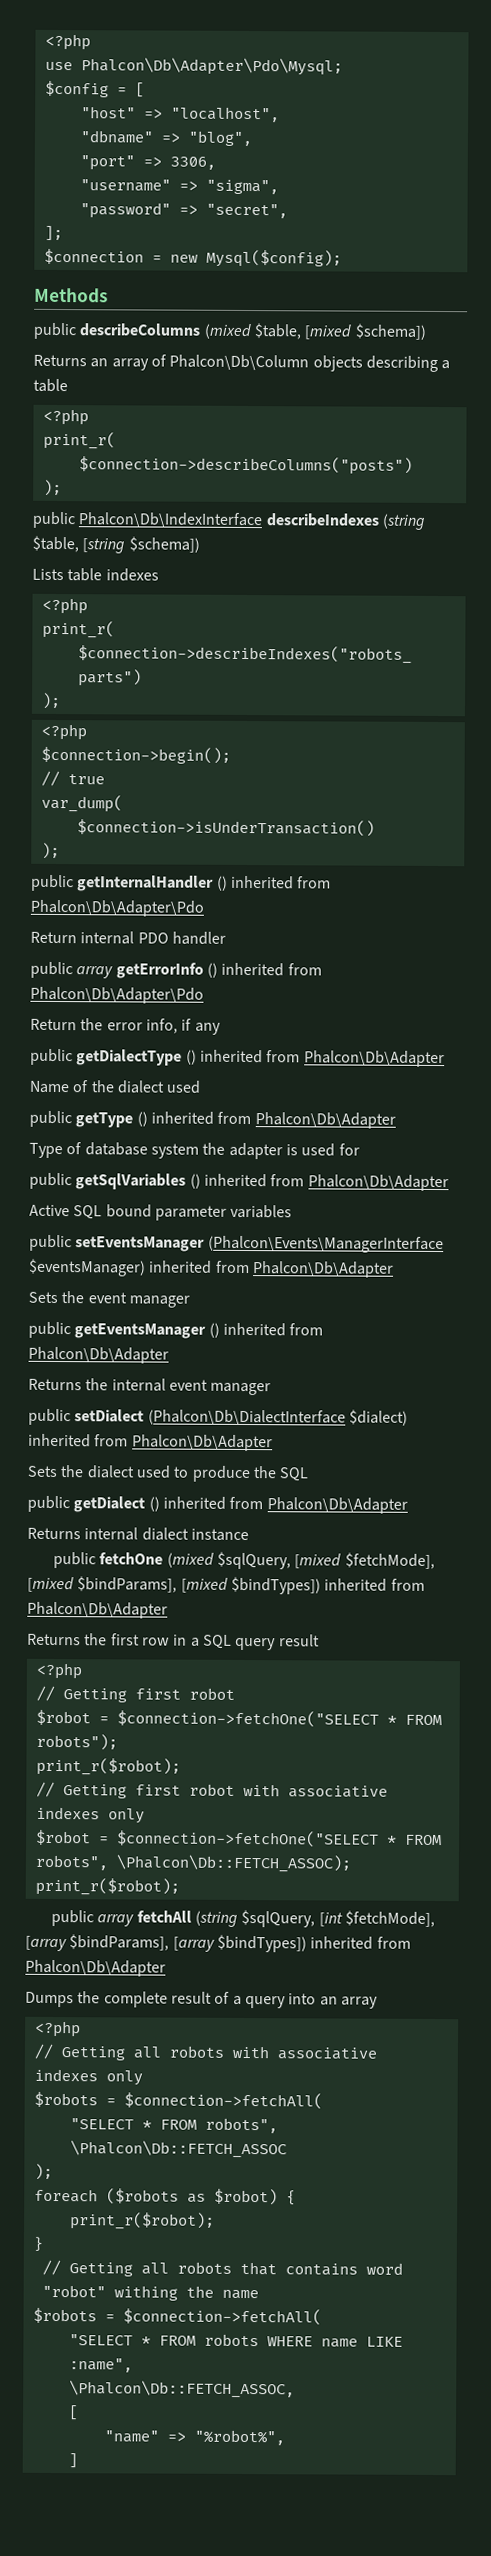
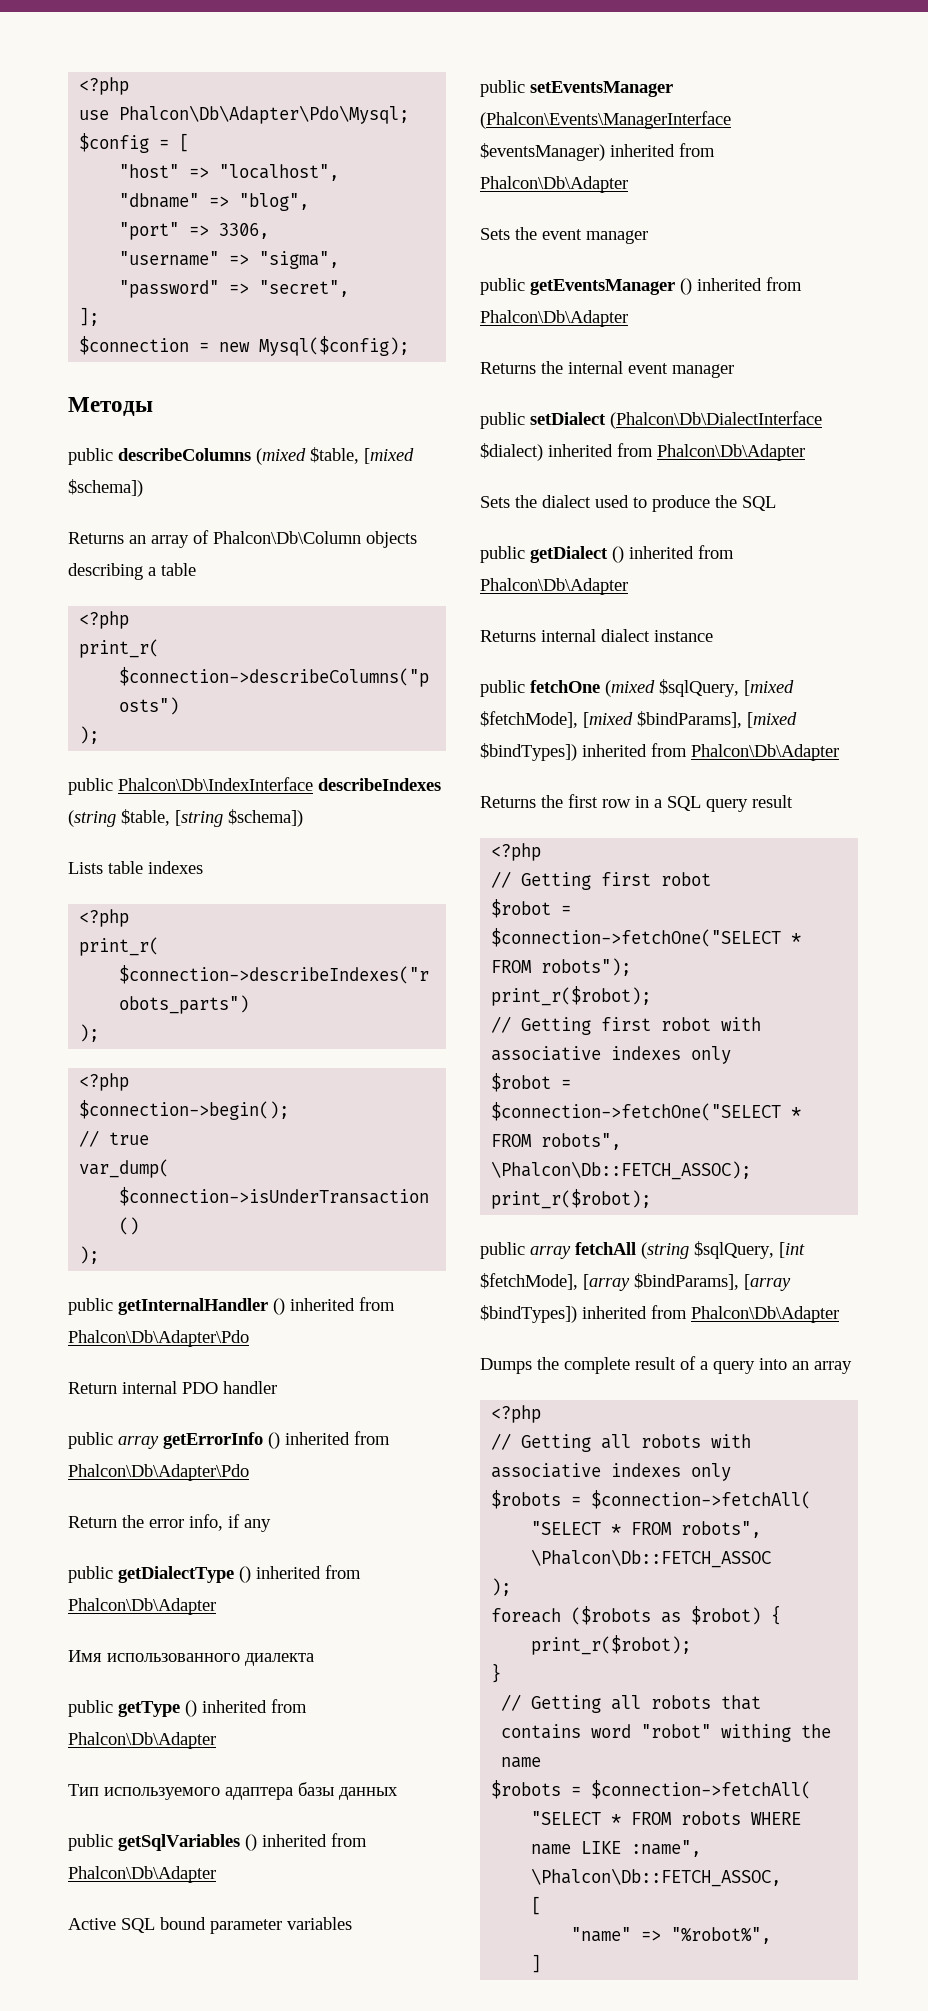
- Methods
+ Методы
- Name of the dialect used
+ Имя использованного диалекта
- Type of database system the adapter is used for
+ Тип используемого адаптера базы данных

